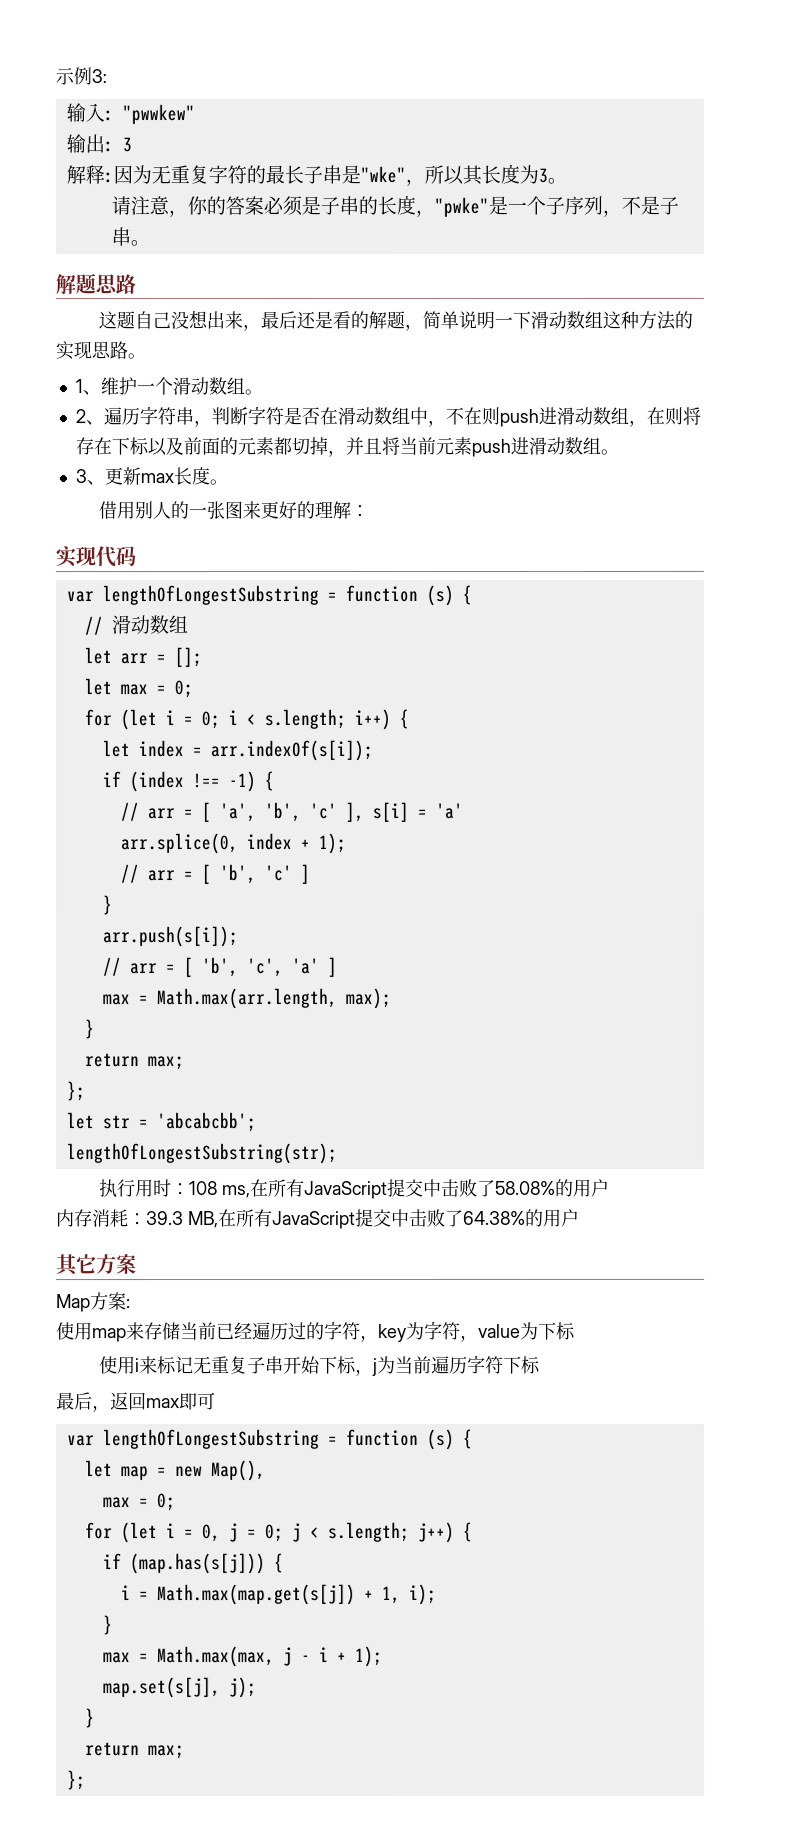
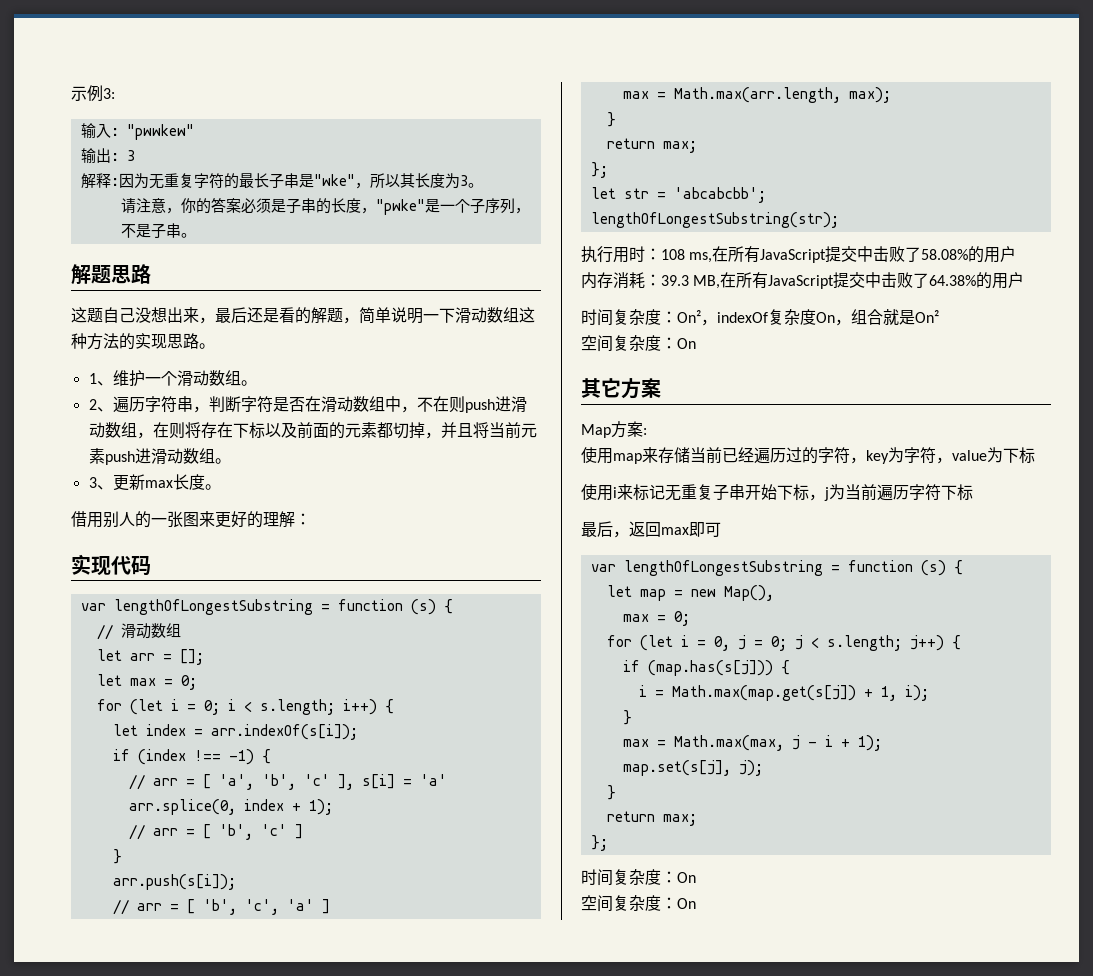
+ 时间复杂度：On²，indexOf复杂度On，组合就是On²
+ 空间复杂度：On
+ 时间复杂度：On
+ 空间复杂度：On

